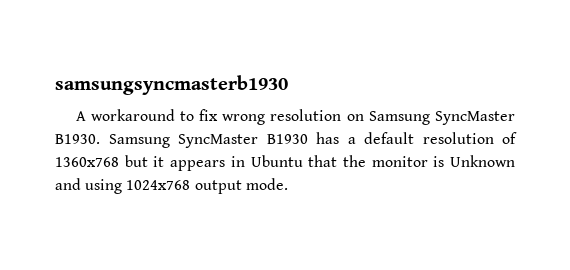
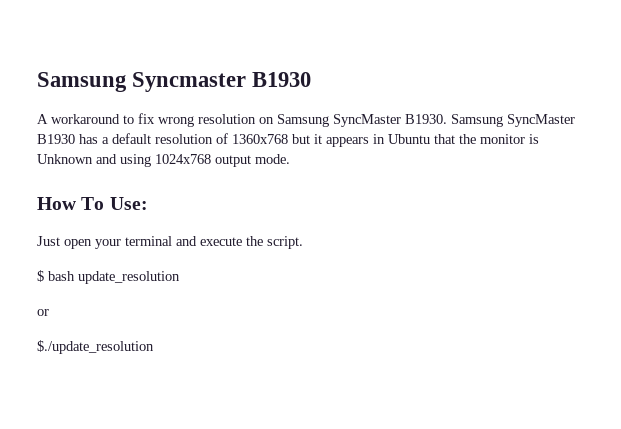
- samsungsyncmasterb1930
+ Samsung Syncmaster B1930
+ How To Use:
+ Just open your terminal and execute the script.
+ $ bash update_resolution
+ or
+ $./update_resolution

